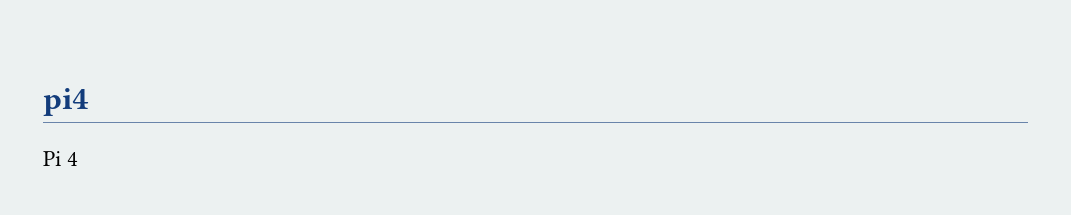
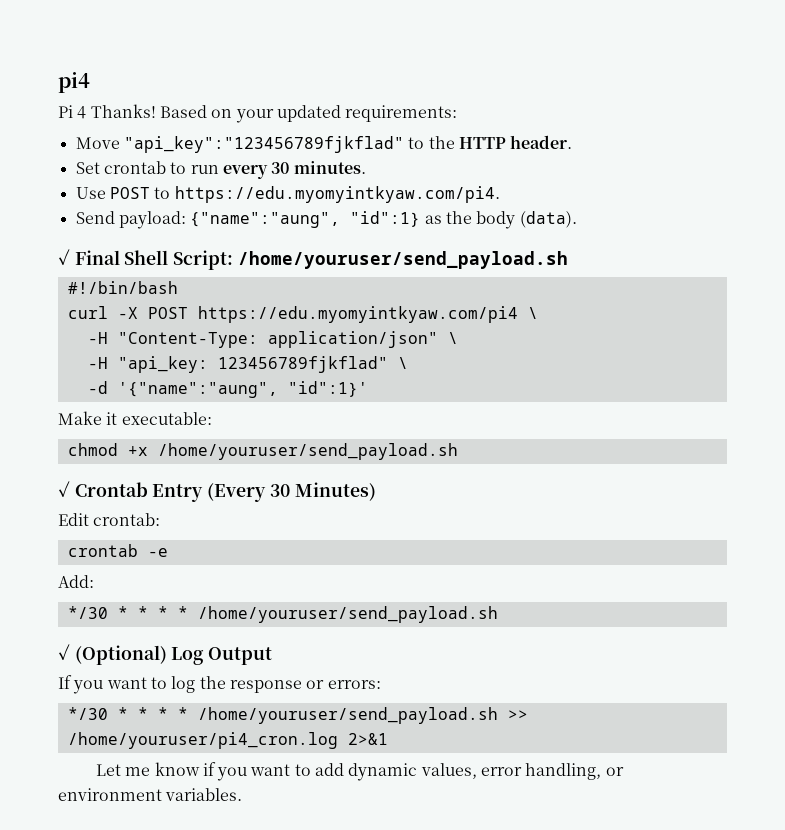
- Pi 4
+ Pi 4 Thanks! Based on your updated requirements:
+ Move "api_key":"123456789fjkflad" to the HTTP header.
+ Set crontab to run every 30 minutes.
+ Use POST to https://edu.myomyintkyaw.com/pi4.
+ Send payload: {"name":"aung", "id":1} as the body (data).
+ ✓ Final Shell Script: /home/youruser/send_payload.sh
+ #!/bin/bash
+ curl -X POST https://edu.myomyintkyaw.com/pi4 \
+ -H "Content-Type: application/json" \
+ -H "api_key: 123456789fjkflad" \
+ -d '{"name":"aung", "id":1}'
+ Make it executable:
+ chmod +x /home/youruser/send_payload.sh
+ ✓ Crontab Entry (Every 30 Minutes)
+ Edit crontab:
+ crontab -e
+ Add:
+ */30 * * * * /home/youruser/send_payload.sh
+ ✓ (Optional) Log Output
+ If you want to log the response or errors:
+ */30 * * * * /home/youruser/send_payload.sh >> /home/youruser/pi4_cron.log 2>&1
+ Let me know if you want to add dynamic values, error handling, or environment variables.

